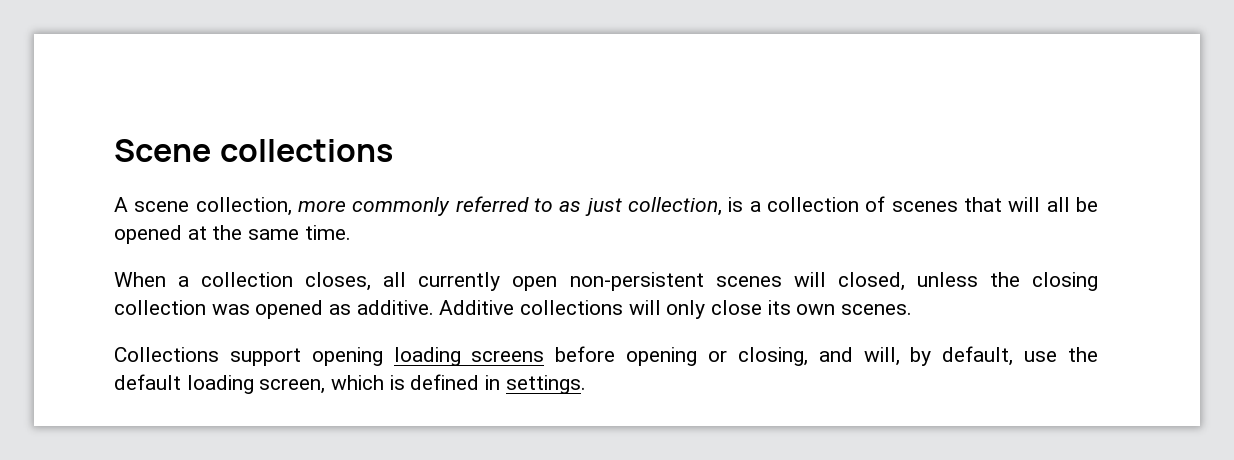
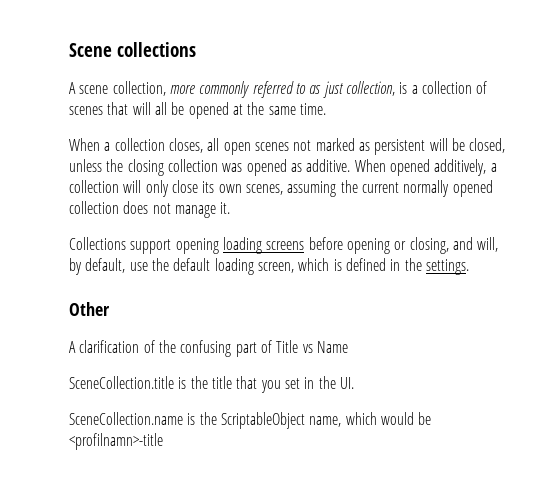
- When a collection closes, all currently open non-persistent scenes will closed, unless the closing collection was opened as additive.
+ When a collection closes, all open scenes not marked as persistent will be closed, unless the closing collection was opened as additive.
- Additive collections will only close its own scenes.
+ When opened additively, a collection will only close its own scenes, assuming the current normally opened collection does not manage it.
- Collections support opening loading screens before opening or closing, and will, by default, use the default loading screen, which is defined in settings.
+ Collections support opening loading screens before opening or closing, and will, by default, use the default loading screen, which is defined in the settings.
+ Other
+ A clarification of the confusing part of Title vs Name
+ SceneCollection.title is the title that you set in the UI.
+ SceneCollection.name is the ScriptableObject name, which would be <profilnamn>-title

